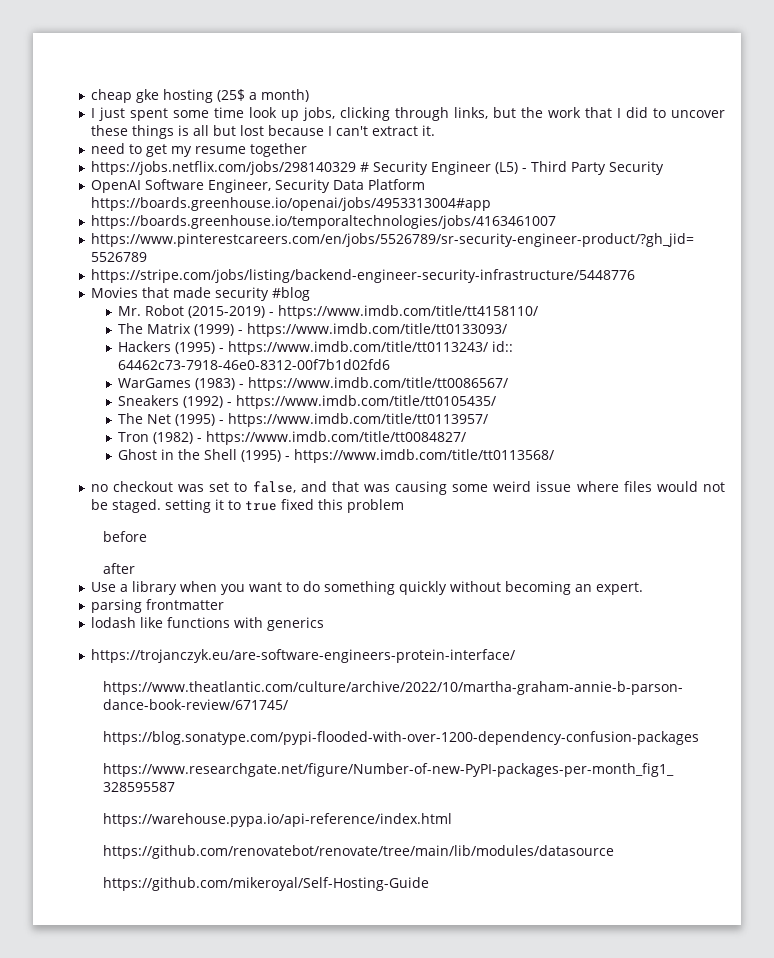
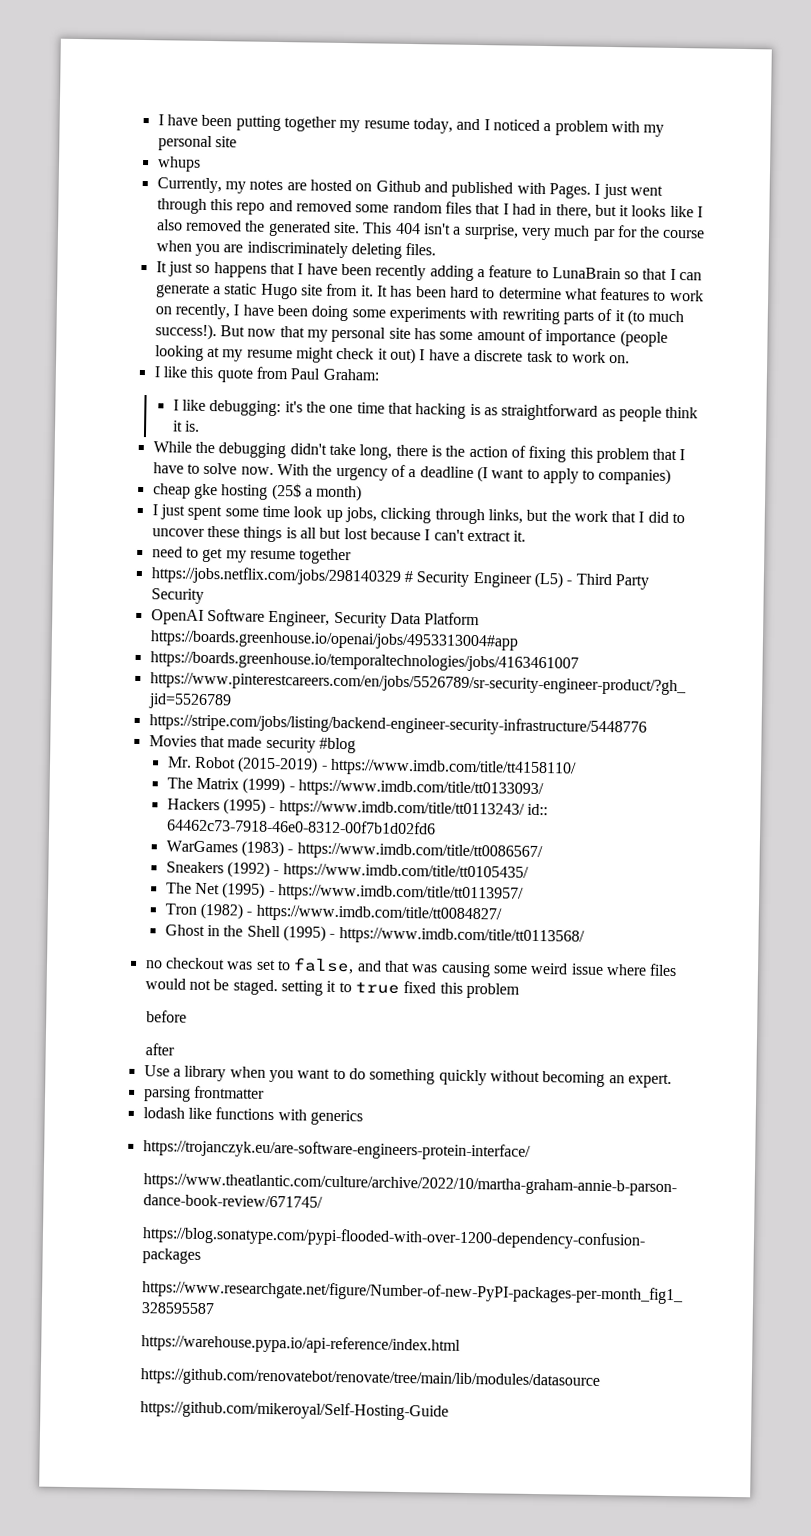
+ I have been putting together my resume today, and I noticed a problem with my personal site
+ whups
+ Currently, my notes are hosted on Github and published with Pages. I just went through this repo and removed some random files that I had in there, but it looks like I also removed the generated site. This 404 isn't a surprise, very much par for the course when you are indiscriminately deleting files.
+ It just so happens that I have been recently adding a feature to LunaBrain so that I can generate a static Hugo site from it. It has been hard to determine what features to work on recently, I have been doing some experiments with rewriting parts of it (to much success!). But now that my personal site has some amount of importance (people looking at my resume might check it out) I have a discrete task to work on.
+ I like this quote from Paul Graham:
+ I like debugging: it's the one time that hacking is as straightforward as people think it is.
+ While the debugging didn't take long, there is the action of fixing this problem that I have to solve now. With the urgency of a deadline (I want to apply to companies)

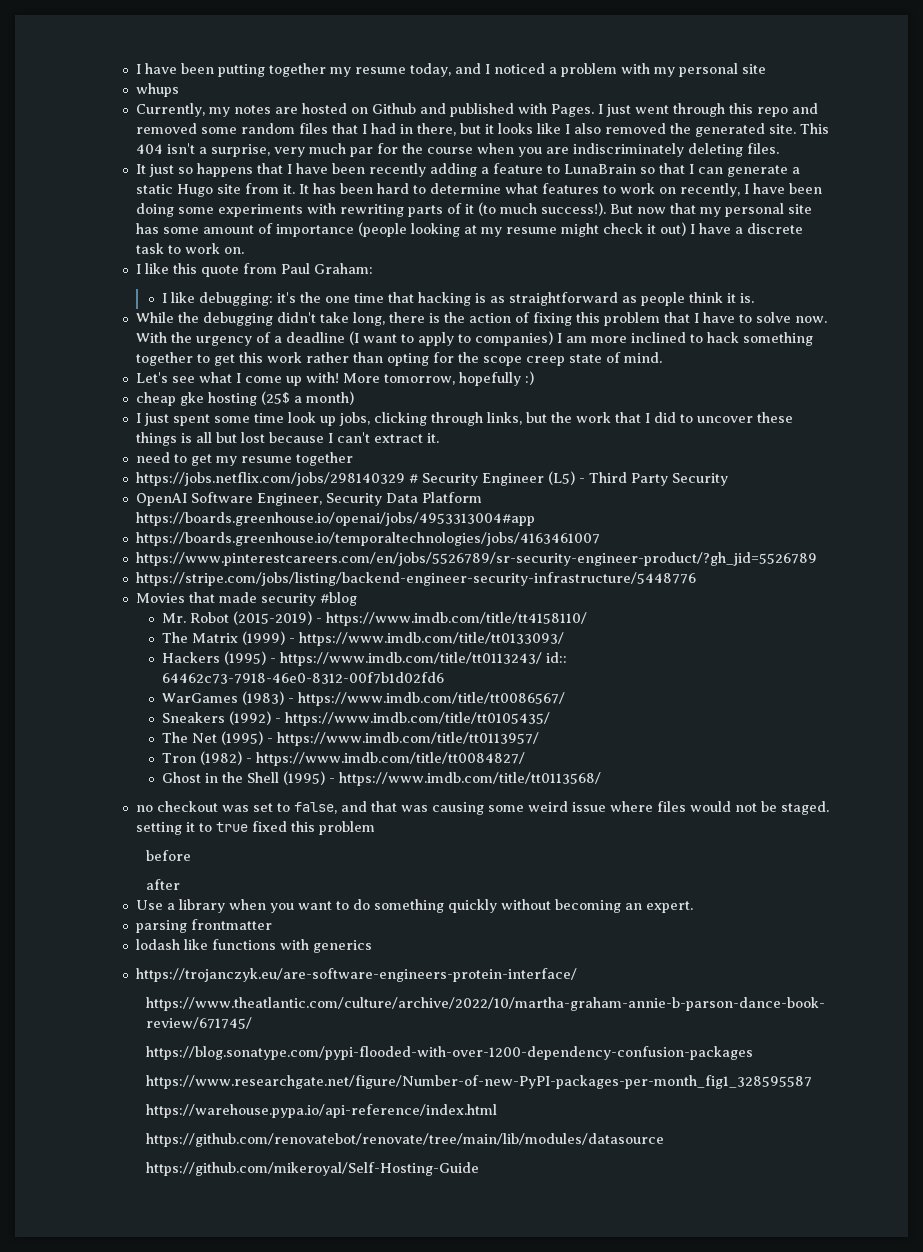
- With the urgency of a deadline (I want to apply to companies)
+ With the urgency of a deadline (I want to apply to companies) I am more inclined to hack something together to get this work rather than opting for the scope creep state of mind.
+ Let's see what I come up with! More tomorrow, hopefully :)

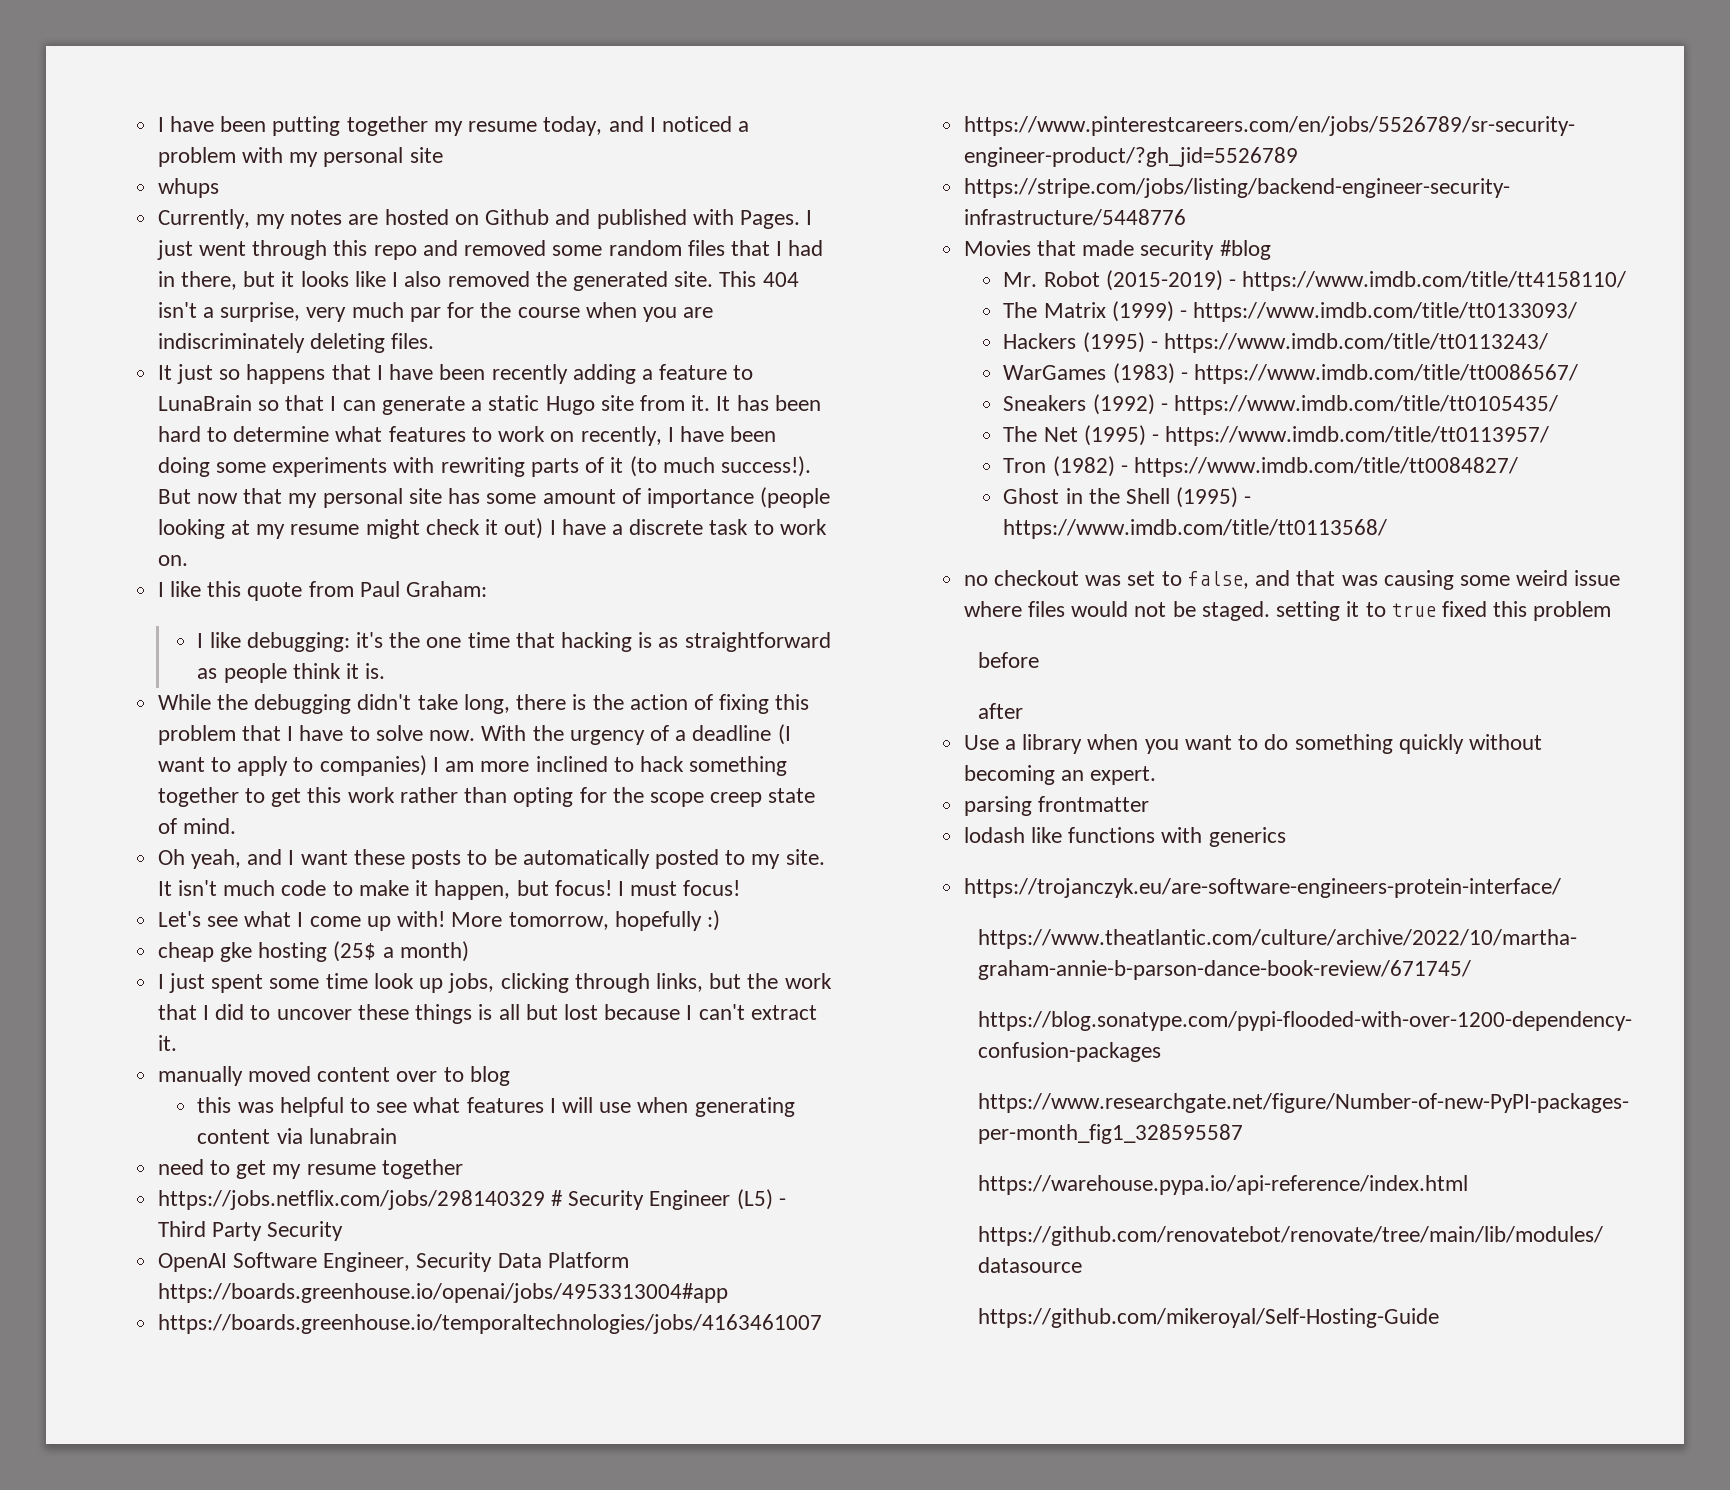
+ Oh yeah, and I want these posts to be automatically posted to my site. It isn't much code to make it happen, but focus! I must focus!
+ manually moved content over to blog
+ this was helpful to see what features I will use when generating content via lunabrain
- Hackers (1995) - https://www.imdb.com/title/tt0113243/ id:: 64462c73-7918-46e0-8312-00f7b1d02fd6
+ Hackers (1995) - https://www.imdb.com/title/tt0113243/

